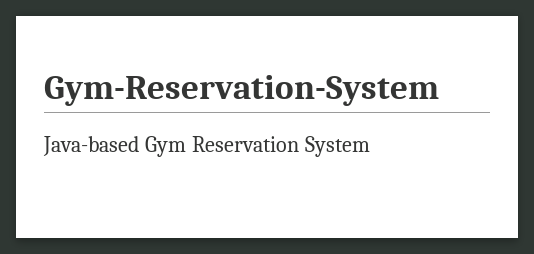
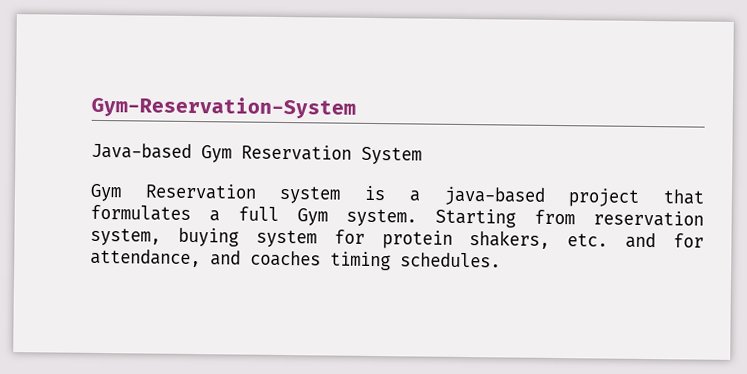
+ Gym Reservation system is a java-based project that formulates a full Gym system. Starting from reservation system, buying system for protein shakers, etc. and for attendance, and coaches timing schedules.

